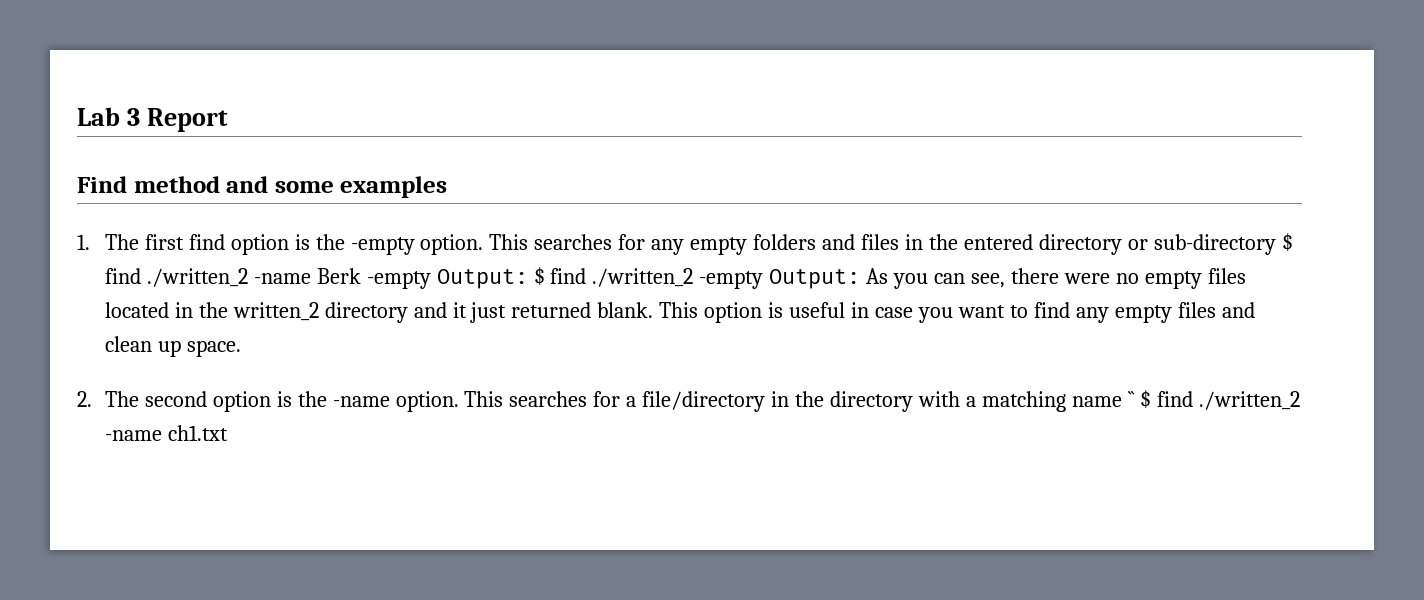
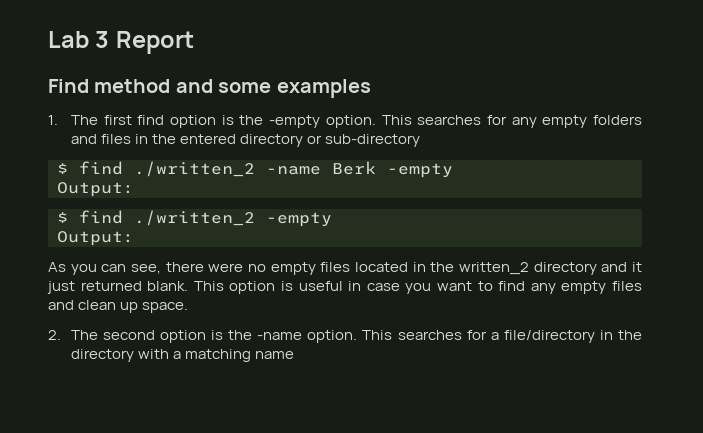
- This searches for any empty folders and files in the entered directory or sub-directory $ find ./written_2 -name Berk -empty Output: $ find ./written_2 -empty Output: As you can see, there were no empty files located in the written_2 directory and it just returned blank.
+ This searches for any empty folders and files in the entered directory or sub-directory
+ $ find ./written_2 -name Berk -empty
+ Output:
+ $ find ./written_2 -empty
+ Output:
+ As you can see, there were no empty files located in the written_2 directory and it just returned blank.
- This searches for a file/directory in the directory with a matching name `` $ find ./written_2 -name ch1.txt
+ This searches for a file/directory in the directory with a matching name

